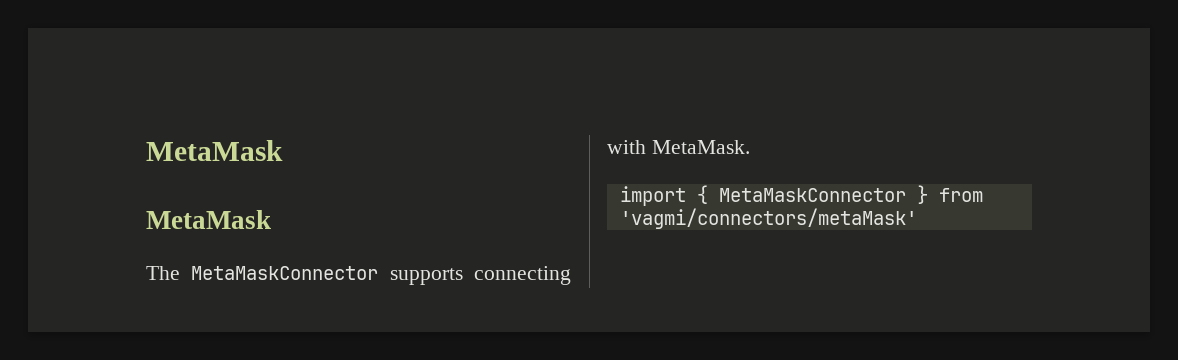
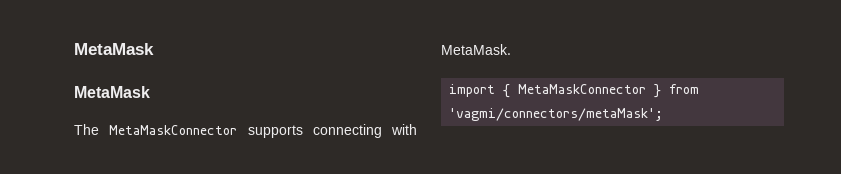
- import { MetaMaskConnector } from 'vagmi/connectors/metaMask'
+ import { MetaMaskConnector } from 'vagmi/connectors/metaMask';

